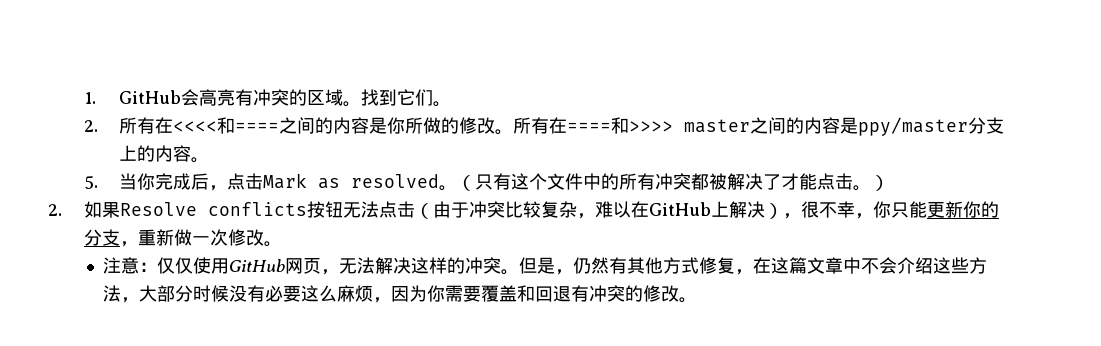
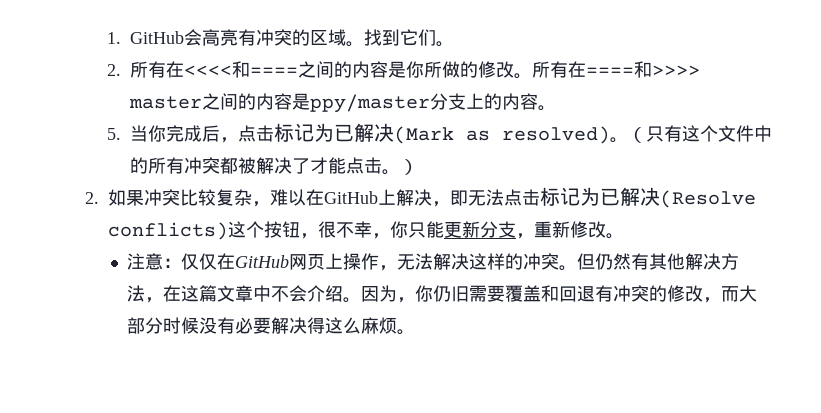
- 5.当你完成后，点击Mark as resolved。
+ 5.当你完成后，点击标记为已解决(Mark as resolved)。
- 2.如果Resolve conflicts按钮无法点击（由于冲突比较复杂，难以在GitHub上解决），很不幸，你只能更新你的分支，重新做一次修改。
+ 2.如果冲突比较复杂，难以在GitHub上解决，即无法点击标记为已解决(Resolve conflicts)这个按钮，很不幸，你只能更新分支，重新修改。
- 注意：仅仅使用GitHub网页，无法解决这样的冲突。
+ 注意：仅仅在GitHub网页上操作，无法解决这样的冲突。
- 但是，仍然有其他方式修复，在这篇文章中不会介绍这些方法，大部分时候没有必要这么麻烦，因为你需要覆盖和回退有冲突的修改。
+ 但仍然有其他解决方法，在这篇文章中不会介绍。因为，你仍旧需要覆盖和回退有冲突的修改，而大部分时候没有必要解决得这么麻烦。

